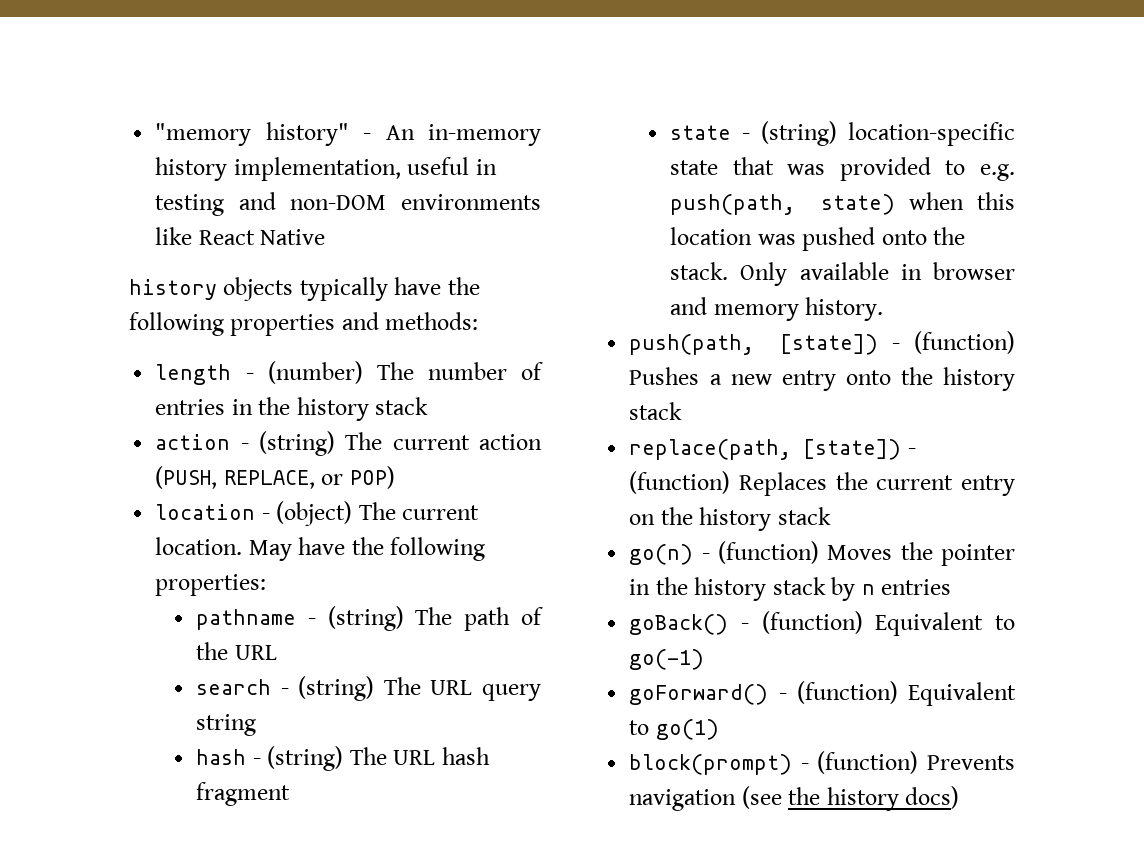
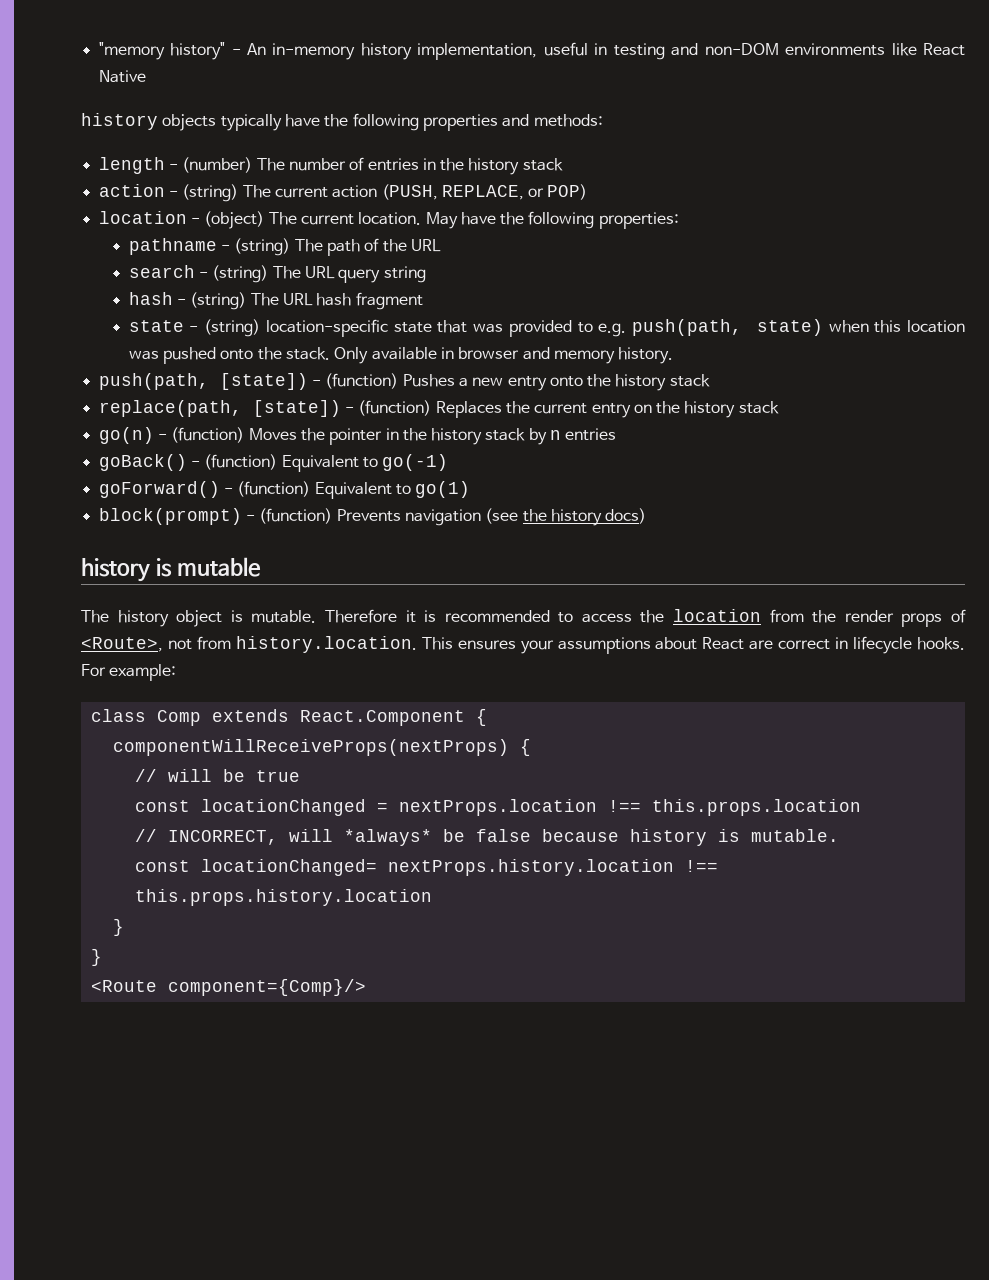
+ history is mutable
+ The history object is mutable. Therefore it is recommended to access the location from the render props of <Route>, not from history.location. This ensures your assumptions about React are correct in lifecycle hooks. For example:
+ class Comp extends React.Component {
+ componentWillReceiveProps(nextProps) {
+ // will be true
+ const locationChanged = nextProps.location !== this.props.location
+ // INCORRECT, will *always* be false because history is mutable.
+ const locationChanged= nextProps.history.location !== this.props.history.location
+ }
+ }
+ <Route component={Comp}/>

